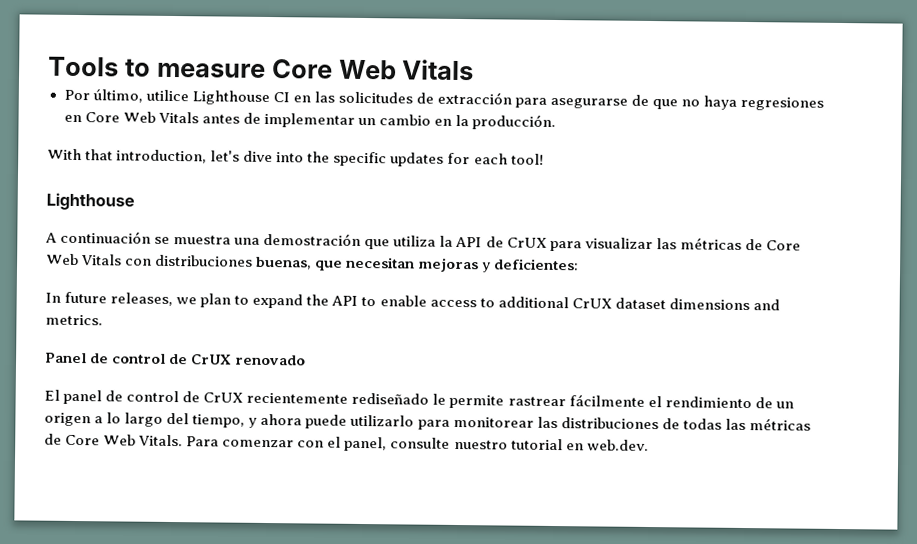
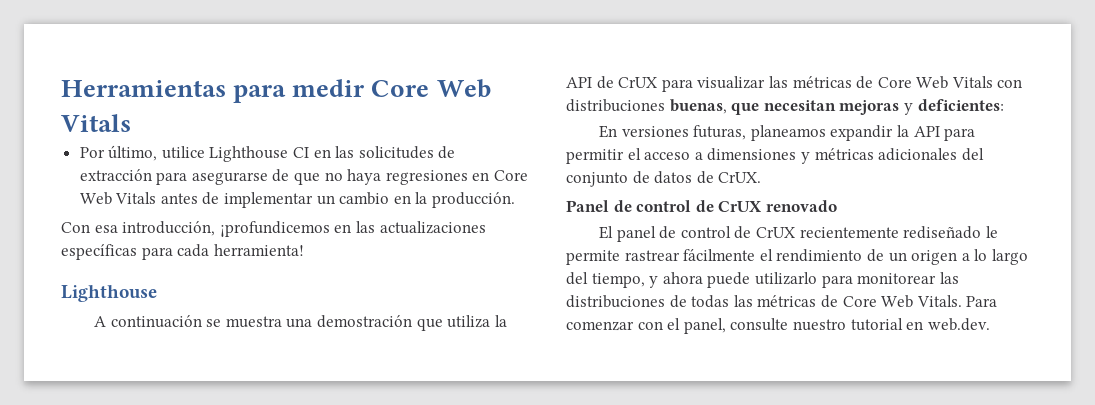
- Tools to measure Core Web Vitals
+ Herramientas para medir Core Web Vitals
- With that introduction, let's dive into the specific updates for each tool!
+ Con esa introducción, ¡profundicemos en las actualizaciones específicas para cada herramienta!
- In future releases, we plan to expand the API to enable access to additional CrUX dataset dimensions and metrics.
+ En versiones futuras, planeamos expandir la API para permitir el acceso a dimensiones y métricas adicionales del conjunto de datos de CrUX.

